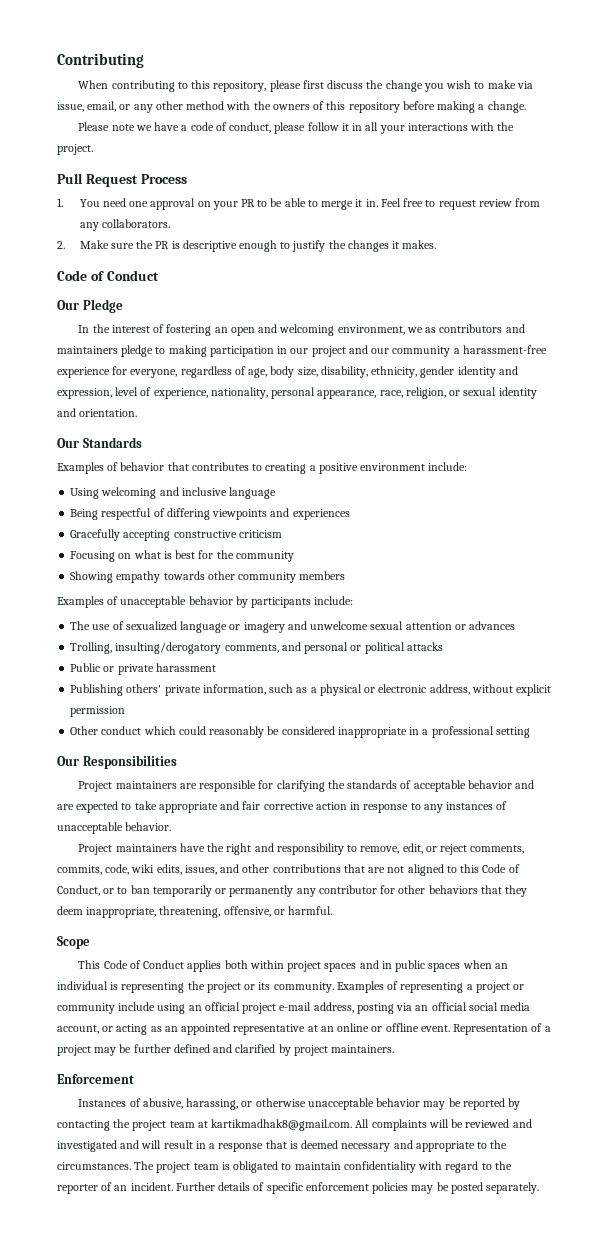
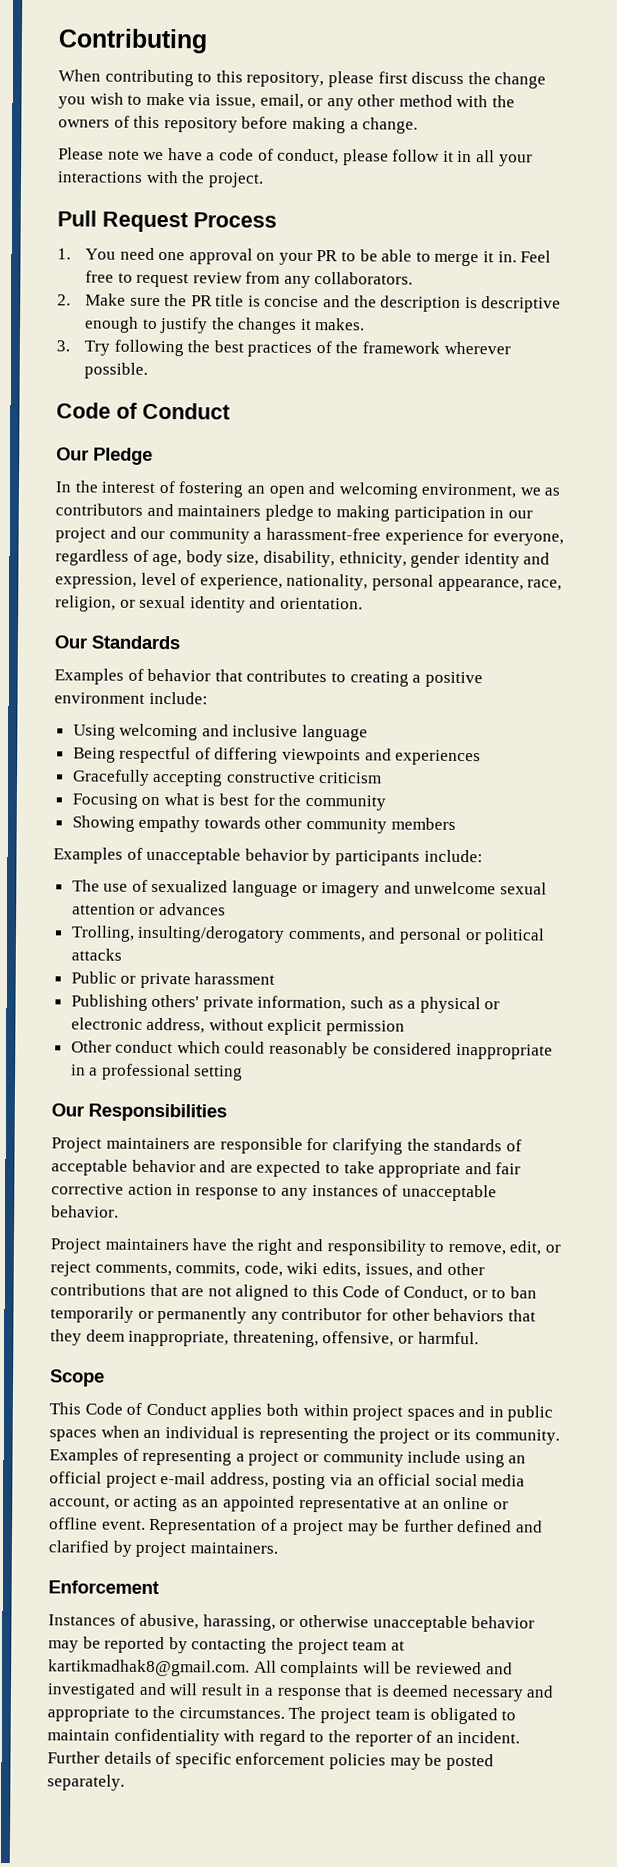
- 2. Make sure the PR is descriptive enough to justify the changes it makes.
+ 2. Make sure the PR title is concise and the description is descriptive enough to justify the changes it makes.
+ 3. Try following the best practices of the framework wherever possible.

